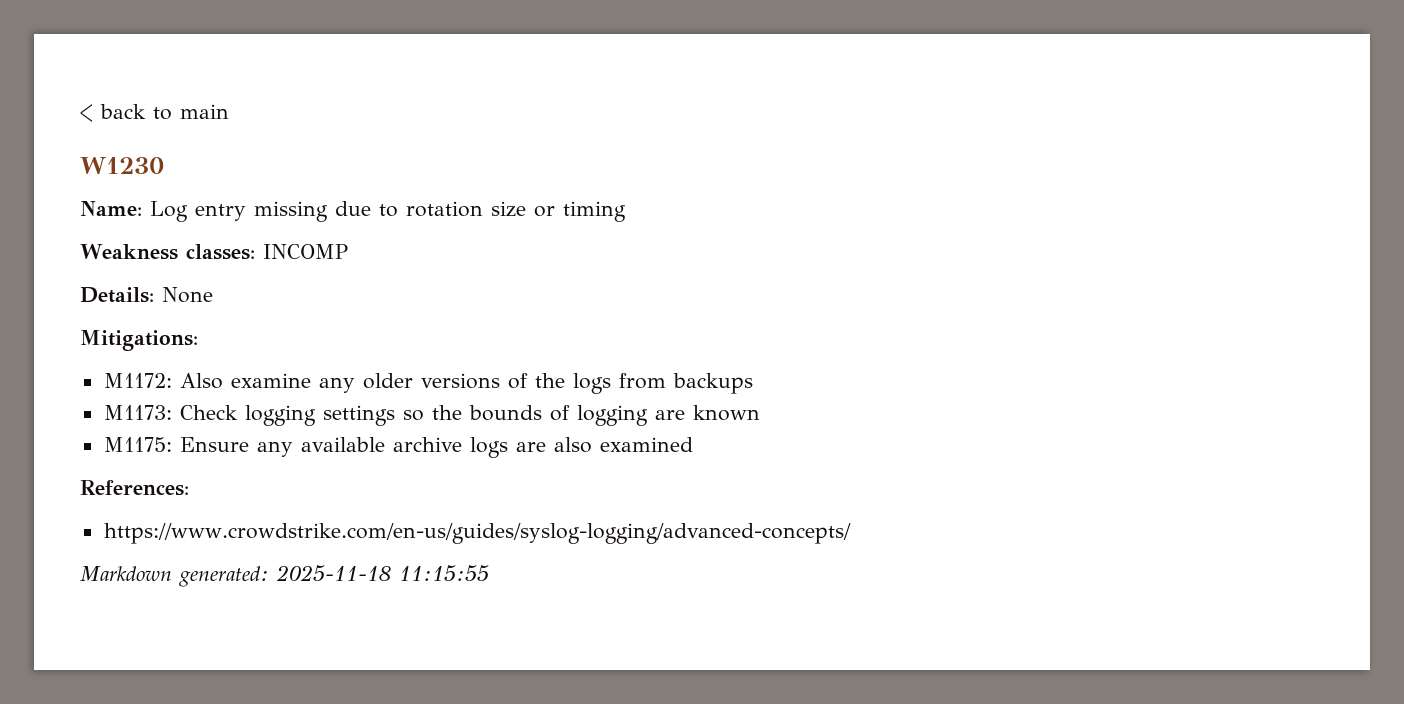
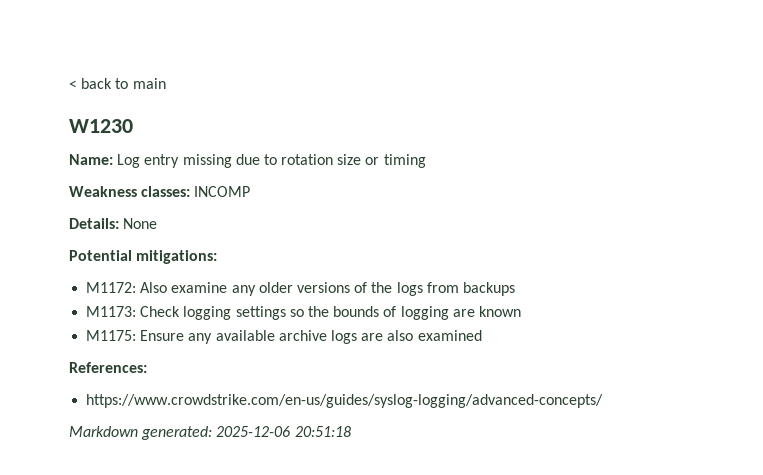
- Mitigations:
+ Potential mitigations:
- Markdown generated: 2025-11-18 11:15:55
+ Markdown generated: 2025-12-06 20:51:18

